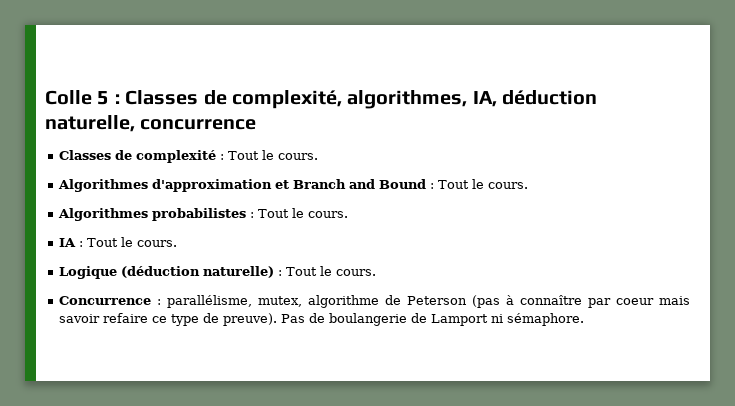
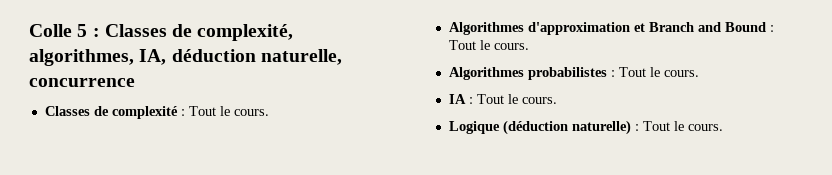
- Concurrence : parallélisme, mutex, algorithme de Peterson (pas à connaître par coeur mais savoir refaire ce type de preuve). Pas de boulangerie de Lamport ni sémaphore.

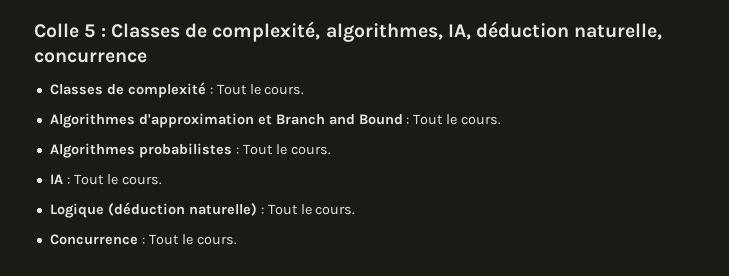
+ Concurrence : Tout le cours.

